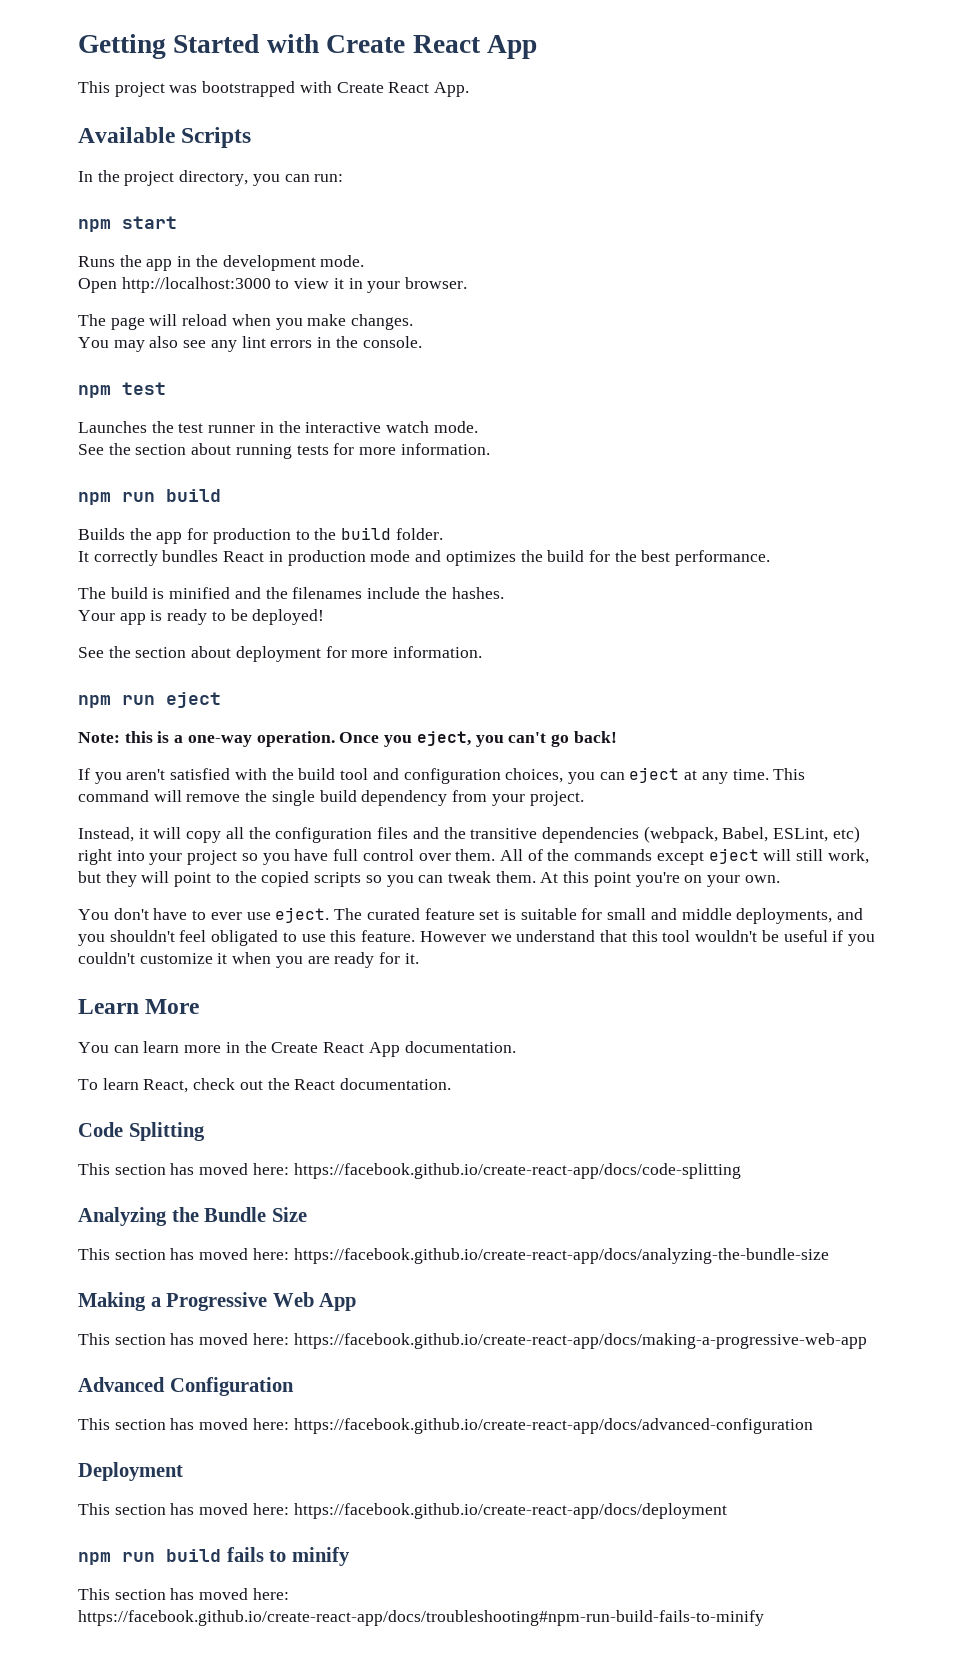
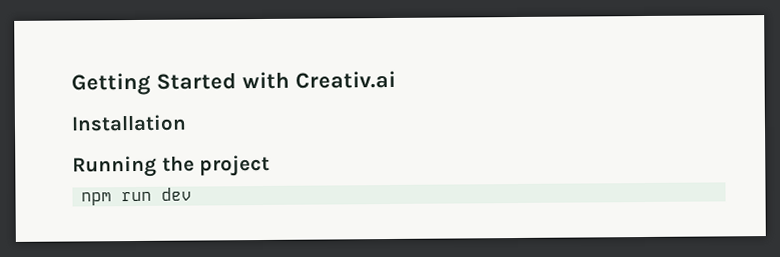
- Getting Started with Create React App
- This project was bootstrapped with Create React App.
- Available Scripts
- In the project directory, you can run:
- npm start
- Runs the app in the development mode.
- Open http://localhost:3000 to view it in your browser.
- The page will reload when you make changes.
- You may also see any lint errors in the console.
- npm test
- Launches the test runner in the interactive watch mode.
- See the section about running tests for more information.
- npm run build
- Builds the app for production to the build folder.
- It correctly bundles React in production mode and optimizes the build for the best performance.
- The build is minified and the filenames include the hashes.
- Your app is ready to be deployed!
- See the section about deployment for more information.
- npm run eject
- Note: this is a one-way operation. Once you eject, you can't go back!
- If you aren't satisfied with the build tool and configuration choices, you can eject at any time. This command will remove the single build dependency from your project.
- Instead, it will copy all the configuration files and the transitive dependencies (webpack, Babel, ESLint, etc) right into your project so you have full control over them. All of the commands except eject will still work, but they will point to the copied scripts so you can tweak them. At this point you're on your own.
- You don't have to ever use eject. The curated feature set is suitable for small and middle deployments, and you shouldn't feel obligated to use this feature. However we understand that this tool wouldn't be useful if you couldn't customize it when you are ready for it.
- Learn More
- You can learn more in the Create React App documentation.
- To learn React, check out the React documentation.
- Code Splitting
- This section has moved here: https://facebook.github.io/create-react-app/docs/code-splitting
- Analyzing the Bundle Size
- This section has moved here: https://facebook.github.io/create-react-app/docs/analyzing-the-bundle-size
- Making a Progressive Web App
- This section has moved here: https://facebook.github.io/create-react-app/docs/making-a-progressive-web-app
- Advanced Configuration
- This section has moved here: https://facebook.github.io/create-react-app/docs/advanced-configuration
- Deployment
- This section has moved here: https://facebook.github.io/create-react-app/docs/deployment
- npm run build fails to minify
- This section has moved here: https://facebook.github.io/create-react-app/docs/troubleshooting#npm-run-build-fails-to-minify
+ Getting Started with Creativ.ai
+ Installation
+ Running the project
+ npm run dev

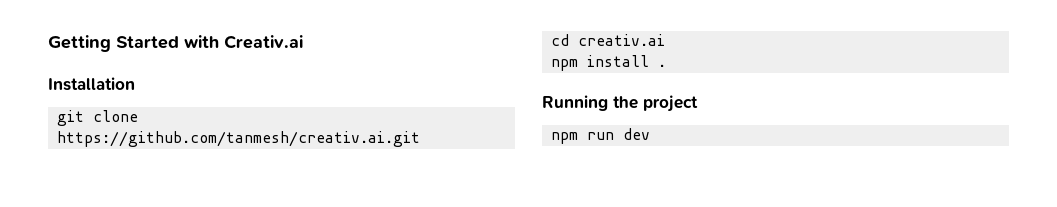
+ git clone https://github.com/tanmesh/creativ.ai.git
+ cd creativ.ai
+ npm install .

